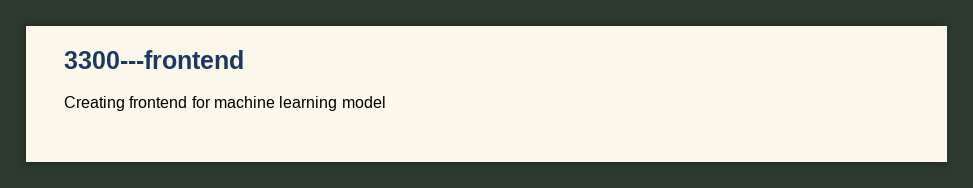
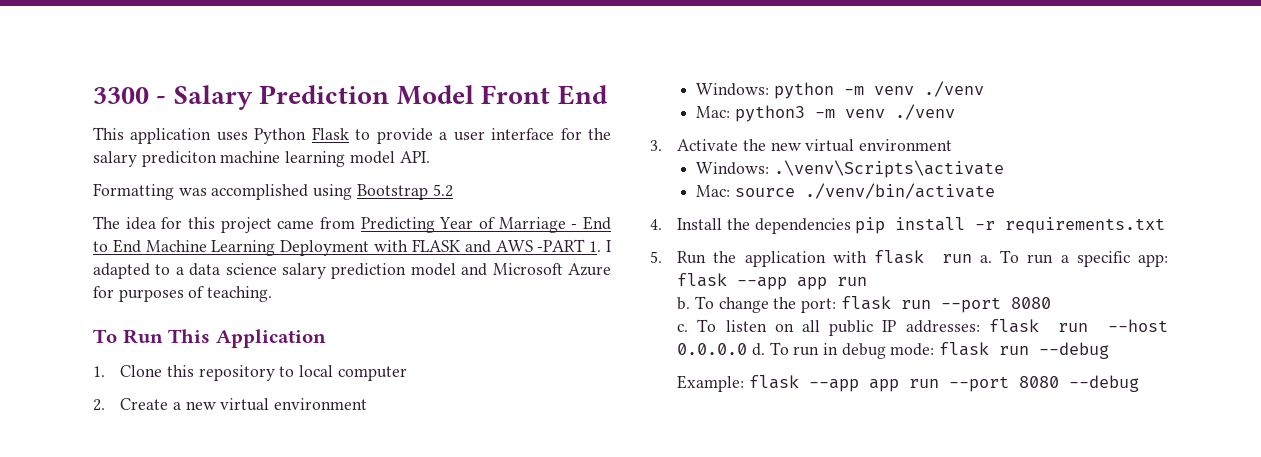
- 3300---frontend
- Creating frontend for machine learning model
+ 3300 - Salary Prediction Model Front End
+ This application uses Python Flask to provide a user interface for the salary prediciton machine learning model API.
+ Formatting was accomplished using Bootstrap 5.2
+ The idea for this project came from Predicting Year of Marriage - End to End Machine Learning Deployment with FLASK and AWS -PART 1. I adapted to a data science salary prediction model and Microsoft Azure for purposes of teaching.
+ To Run This Application
+ 1. Clone this repository to local computer
+ 2. Create a new virtual environment
+ Windows: python -m venv ./venv
+ Mac: python3 -m venv ./venv
+ 3. Activate the new virtual environment
+ Windows: .\venv\Scripts\activate
+ Mac: source ./venv/bin/activate
+ 4. Install the dependencies pip install -r requirements.txt
+ 5. Run the application with flask run a. To run a specific app: flask --app app run
+ b. To change the port: flask run --port 8080
+ c. To listen on all public IP addresses: flask run --host 0.0.0.0 d. To run in debug mode: flask run --debug
+ Example: flask --app app run --port 8080 --debug

